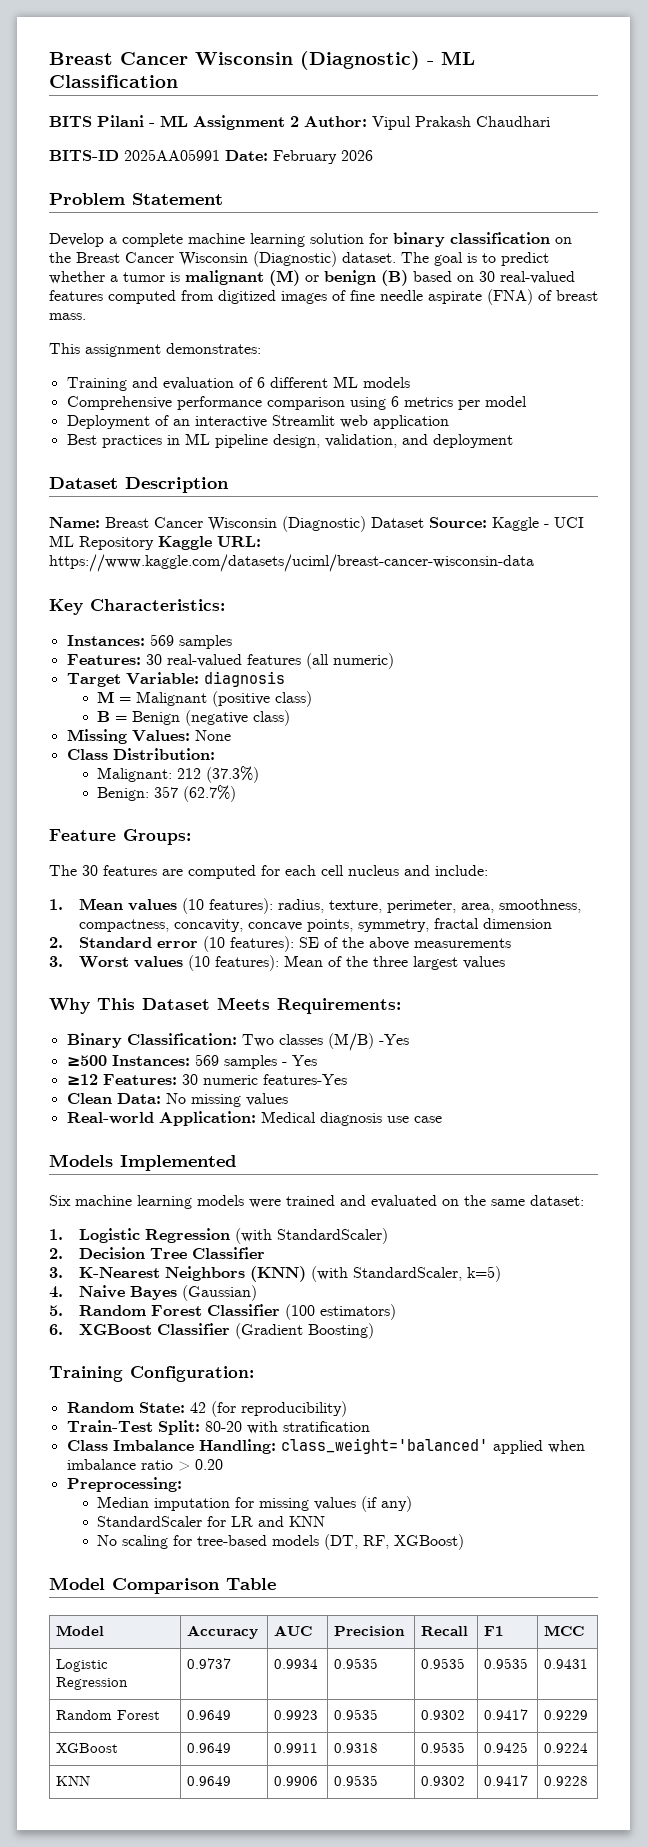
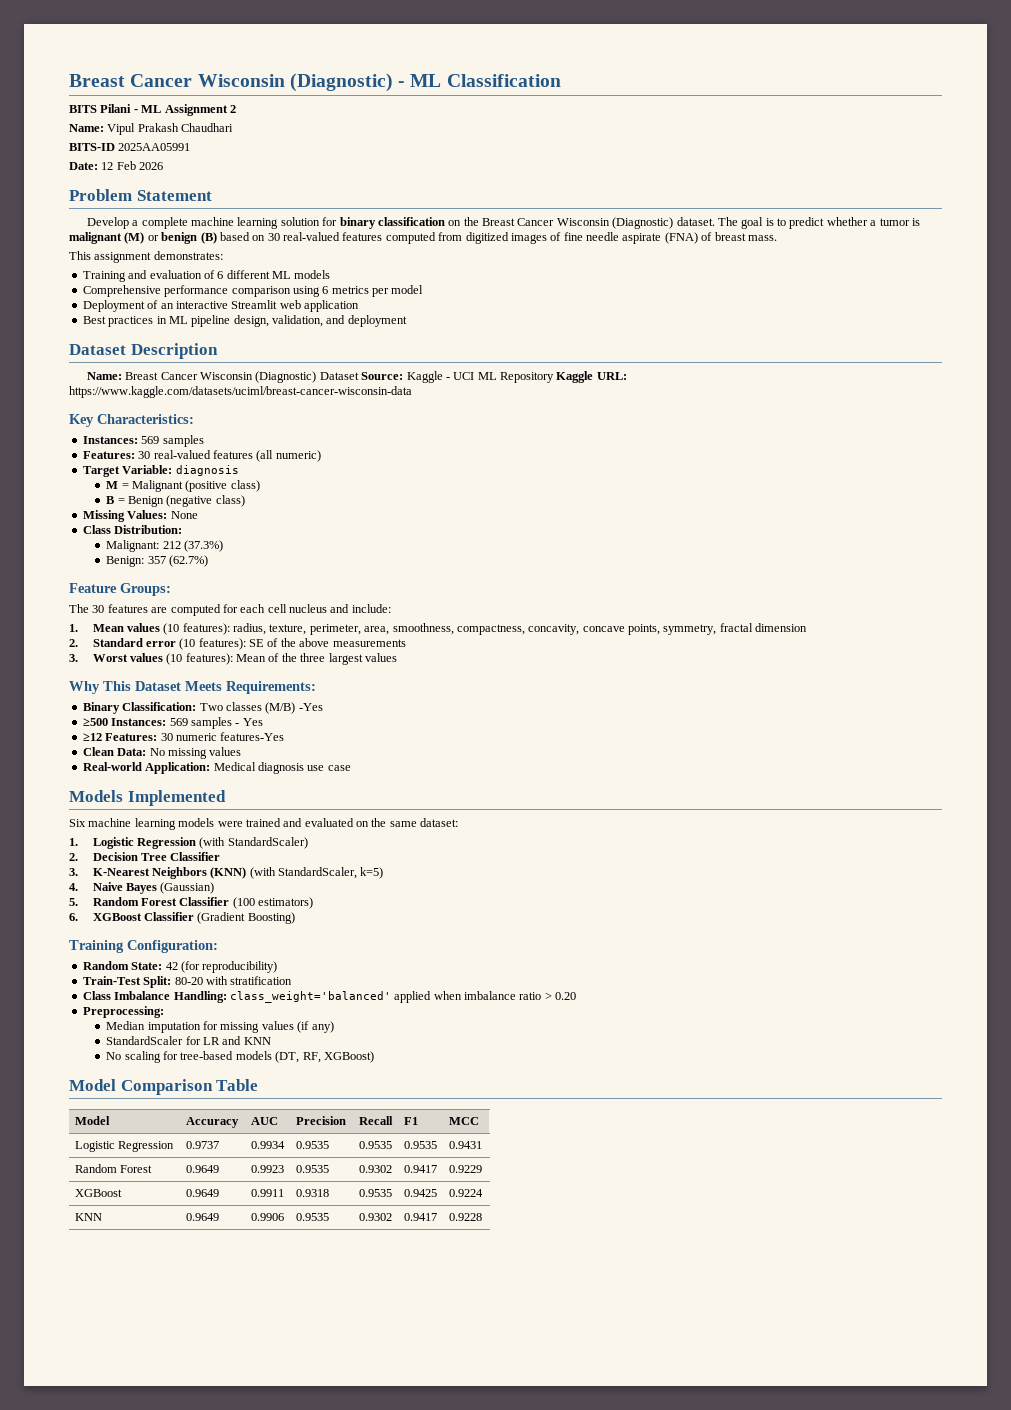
- BITS Pilani - ML Assignment 2 Author: Vipul Prakash Chaudhari
+ BITS Pilani - ML Assignment 2
+ Name: Vipul Prakash Chaudhari
- BITS-ID 2025AA05991 Date: February 2026
+ BITS-ID 2025AA05991
+ Date: 12 Feb 2026

